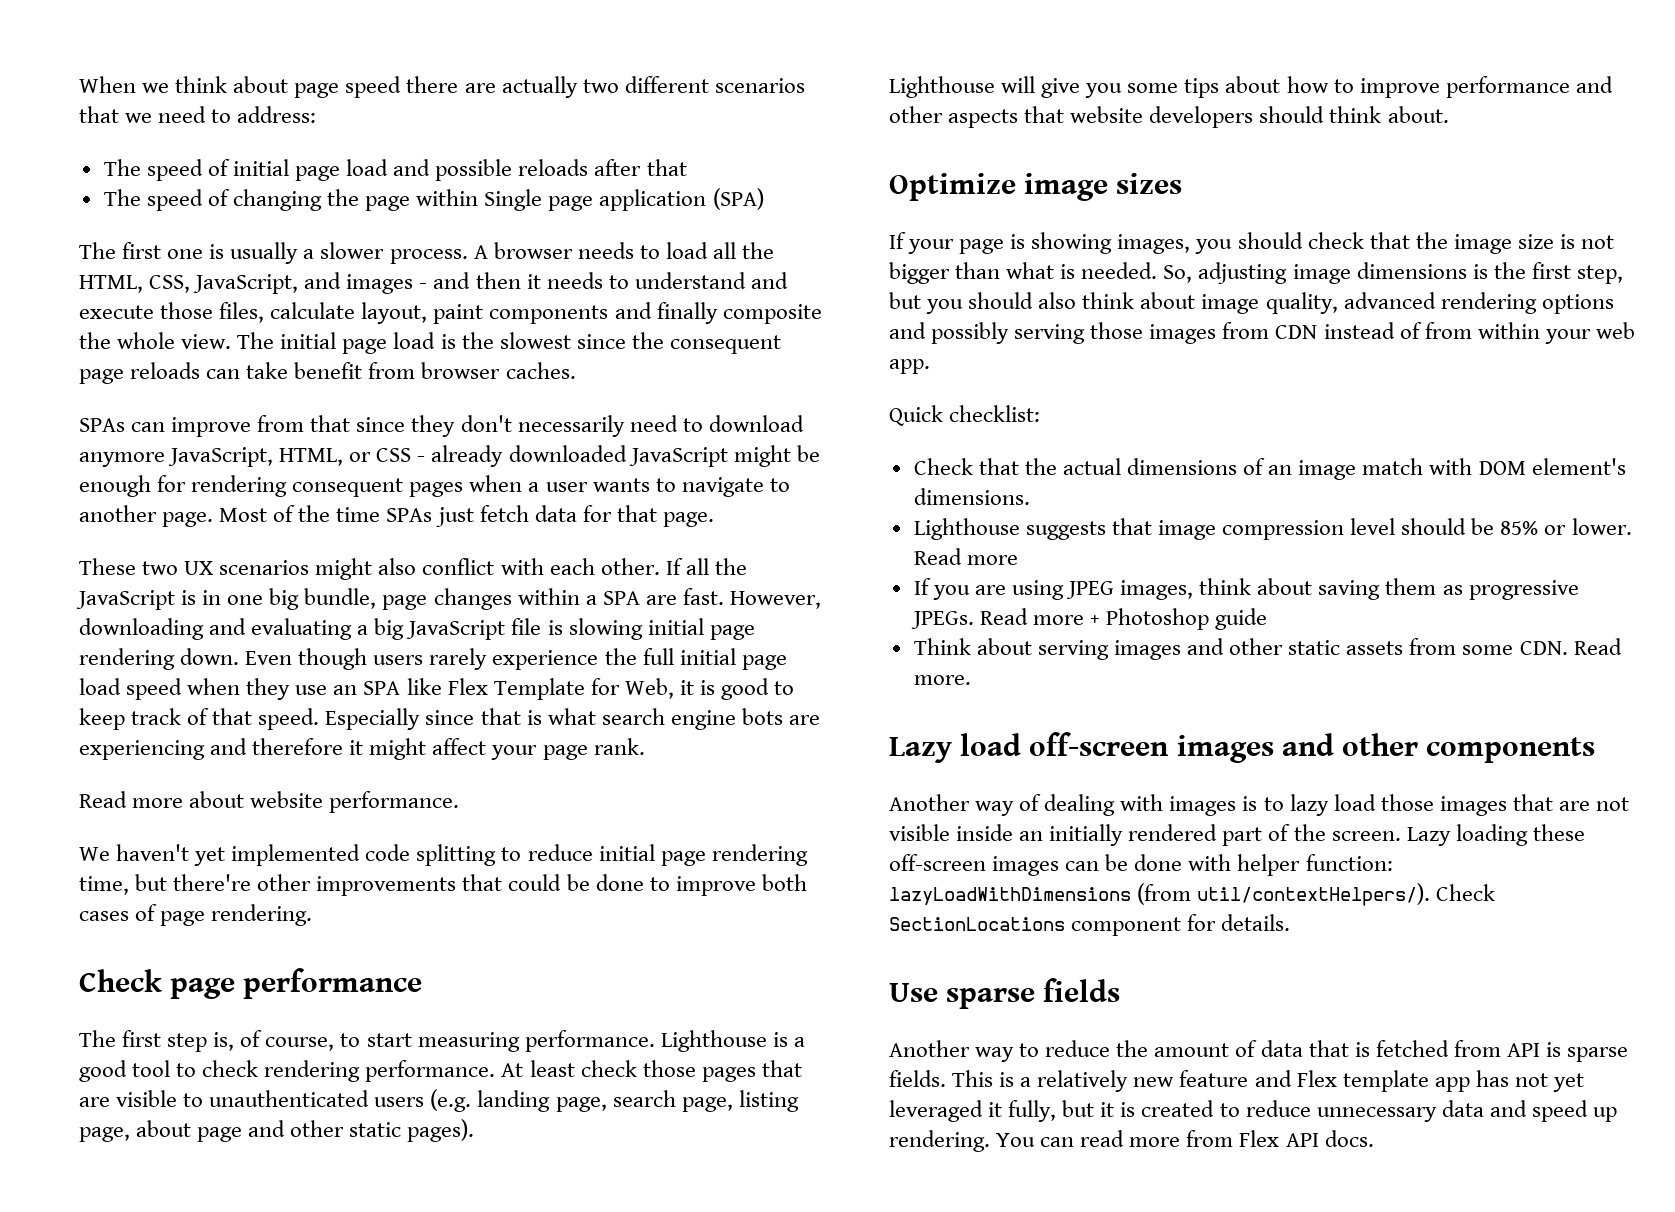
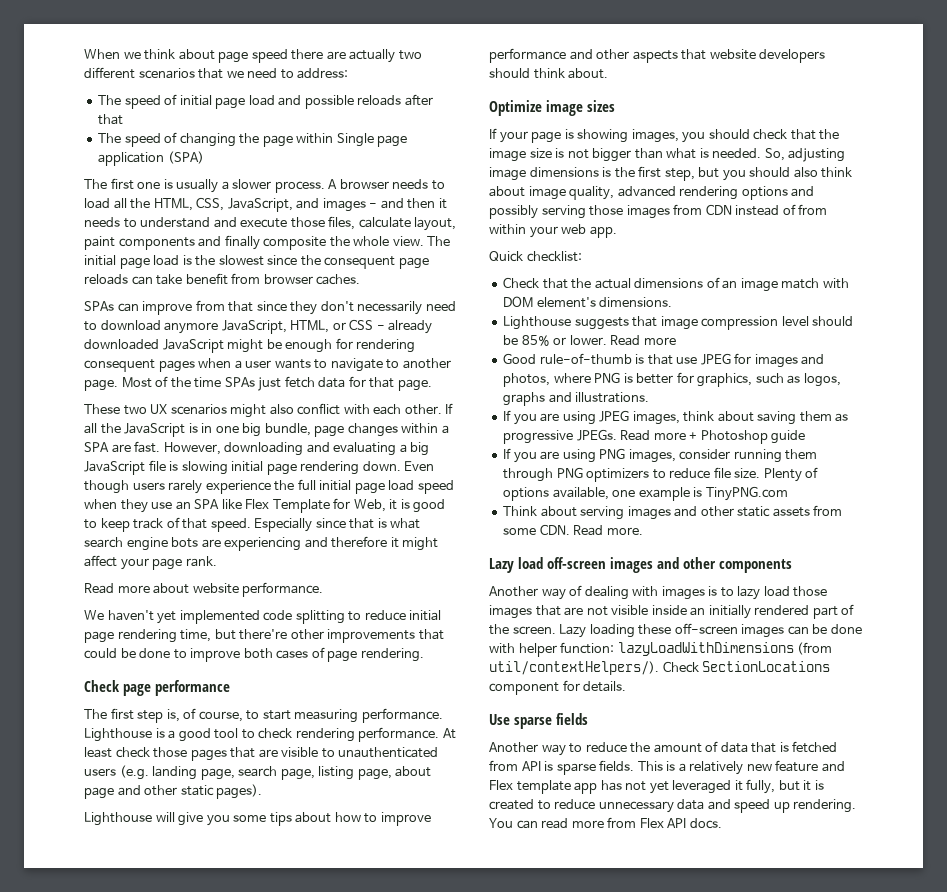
+ Good rule-of-thumb is that use JPEG for images and photos, where PNG is better for graphics, such as logos, graphs and illustrations.
+ If you are using PNG images, consider running them through PNG optimizers to reduce file size. Plenty of options available, one example is TinyPNG.com

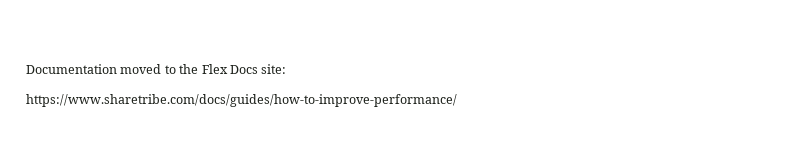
- When we think about page speed there are actually two different scenarios that we need to address:
- The speed of initial page load and possible reloads after that
- The speed of changing the page within Single page application (SPA)
- The first one is usually a slower process. A browser needs to load all the HTML, CSS, JavaScript, and images - and then it needs to understand and execute those files, calculate layout, paint components and finally composite the whole view. The initial page load is the slowest since the consequent page reloads can take benefit from browser caches.
- SPAs can improve from that since they don't necessarily need to download anymore JavaScript, HTML, or CSS - already downloaded JavaScript might be enough for rendering consequent pages when a user wants to navigate to another page. Most of the time SPAs just fetch data for that page.
- These two UX scenarios might also conflict with each other. If all the JavaScript is in one big bundle, page changes within a SPA are fast. However, downloading and evaluating a big JavaScript file is slowing initial page rendering down. Even though users rarely experience the full initial page load speed when they use an SPA like Flex Template for Web, it is good to keep track of that speed. Especially since that is what search engine bots are experiencing and therefore it might affect your page rank.
- Read more about website performance.
- We haven't yet implemented code splitting to reduce initial page rendering time, but there're other improvements that could be done to improve both cases of page rendering.
- Check page performance
- The first step is, of course, to start measuring performance. Lighthouse is a good tool to check rendering performance. At least check those pages that are visible to unauthenticated users (e.g. landing page, search page, listing page, about page and other static pages).
- Lighthouse will give you some tips about how to improve performance and other aspects that website developers should think about.
- Optimize image sizes
- If your page is showing images, you should check that the image size is not bigger than what is needed. So, adjusting image dimensions is the first step, but you should also think about image quality, advanced rendering options and possibly serving those images from CDN instead of from within your web app.
- Quick checklist:
- Check that the actual dimensions of an image match with DOM element's dimensions.
- Lighthouse suggests that image compression level should be 85% or lower. Read more
- Good rule-of-thumb is that use JPEG for images and photos, where PNG is better for graphics, such as logos, graphs and illustrations.
- If you are using JPEG images, think about saving them as progressive JPEGs. Read more + Photoshop guide
- If you are using PNG images, consider running them through PNG optimizers to reduce file size. Plenty of options available, one example is TinyPNG.com
- Think about serving images and other static assets from some CDN. Read more.
- Lazy load off-screen images and other components
- Another way of dealing with images is to lazy load those images that are not visible inside an initially rendered part of the screen. Lazy loading these off-screen images can be done with helper function: lazyLoadWithDimensions (from util/contextHelpers/). Check SectionLocations component for details.
- Use sparse fields
- Another way to reduce the amount of data that is fetched from API is sparse fields. This is a relatively new feature and Flex template app has not yet leveraged it fully, but it is created to reduce unnecessary data and speed up rendering. You can read more from Flex API docs.
+ Documentation moved to the Flex Docs site:
+ https://www.sharetribe.com/docs/guides/how-to-improve-performance/

